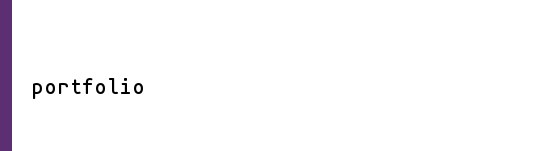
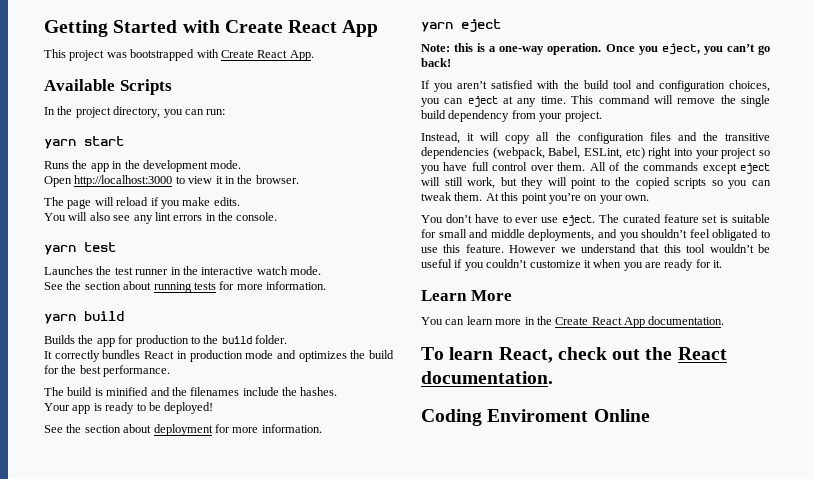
- portfolio
+ Getting Started with Create React App
+ This project was bootstrapped with Create React App.
+ Available Scripts
+ In the project directory, you can run:
+ yarn start
+ Runs the app in the development mode.
+ Open http://localhost:3000 to view it in the browser.
+ The page will reload if you make edits.
+ You will also see any lint errors in the console.
+ yarn test
+ Launches the test runner in the interactive watch mode.
+ See the section about running tests for more information.
+ yarn build
+ Builds the app for production to the build folder.
+ It correctly bundles React in production mode and optimizes the build for the best performance.
+ The build is minified and the filenames include the hashes.
+ Your app is ready to be deployed!
+ See the section about deployment for more information.
+ yarn eject
+ Note: this is a one-way operation. Once you eject, you can’t go back!
+ If you aren’t satisfied with the build tool and configuration choices, you can eject at any time. This command will remove the single build dependency from your project.
+ Instead, it will copy all the configuration files and the transitive dependencies (webpack, Babel, ESLint, etc) right into your project so you have full control over them. All of the commands except eject will still work, but they will point to the copied scripts so you can tweak them. At this point you’re on your own.
+ You don’t have to ever use eject. The curated feature set is suitable for small and middle deployments, and you shouldn’t feel obligated to use this feature. However we understand that this tool wouldn’t be useful if you couldn’t customize it when you are ready for it.
+ Learn More
+ You can learn more in the Create React App documentation.
+ To learn React, check out the React documentation.
+ Coding Enviroment Online

